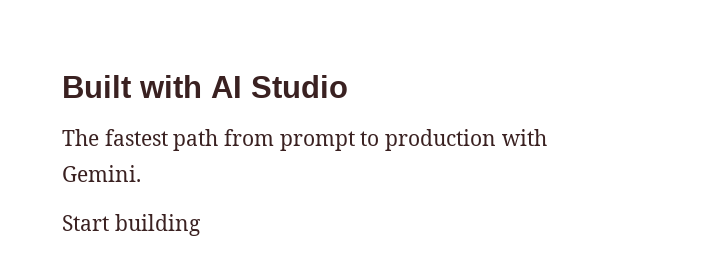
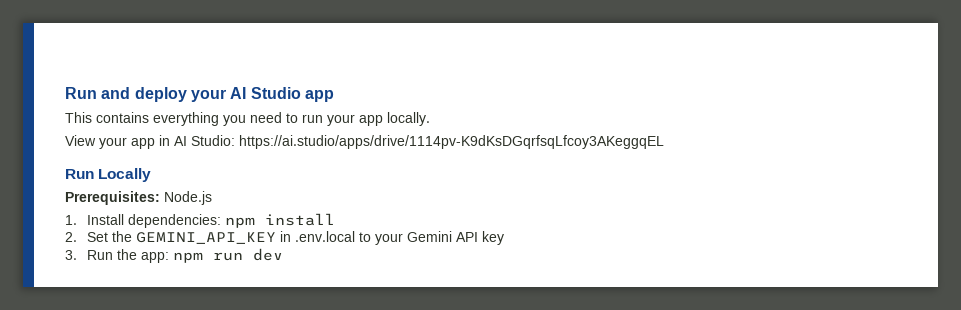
- Built with AI Studio
- The fastest path from prompt to production with Gemini.
- Start building
+ Run and deploy your AI Studio app
+ This contains everything you need to run your app locally.
+ View your app in AI Studio: https://ai.studio/apps/drive/1114pv-K9dKsDGqrfsqLfcoy3AKeggqEL
+ Run Locally
+ Prerequisites: Node.js
+ 1. Install dependencies: npm install
+ 2. Set the GEMINI_API_KEY in .env.local to your Gemini API key
+ 3. Run the app: npm run dev

